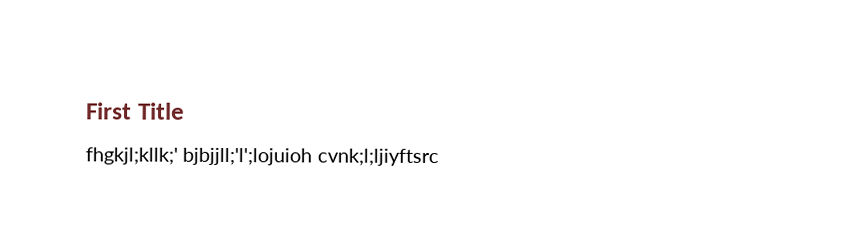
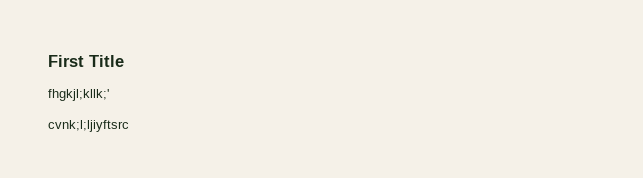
- fhgkjl;kllk;' bjbjjll;'l';lojuioh cvnk;l;ljiyftsrc
+ fhgkjl;kllk;'
+ cvnk;l;ljiyftsrc

